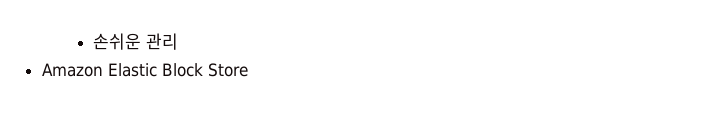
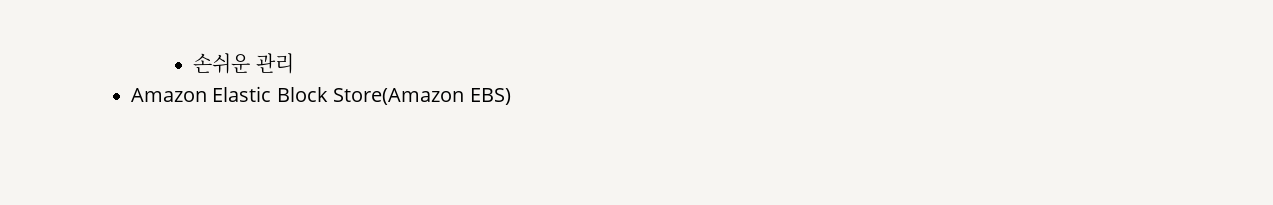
- Amazon Elastic Block Store
+ Amazon Elastic Block Store(Amazon EBS)

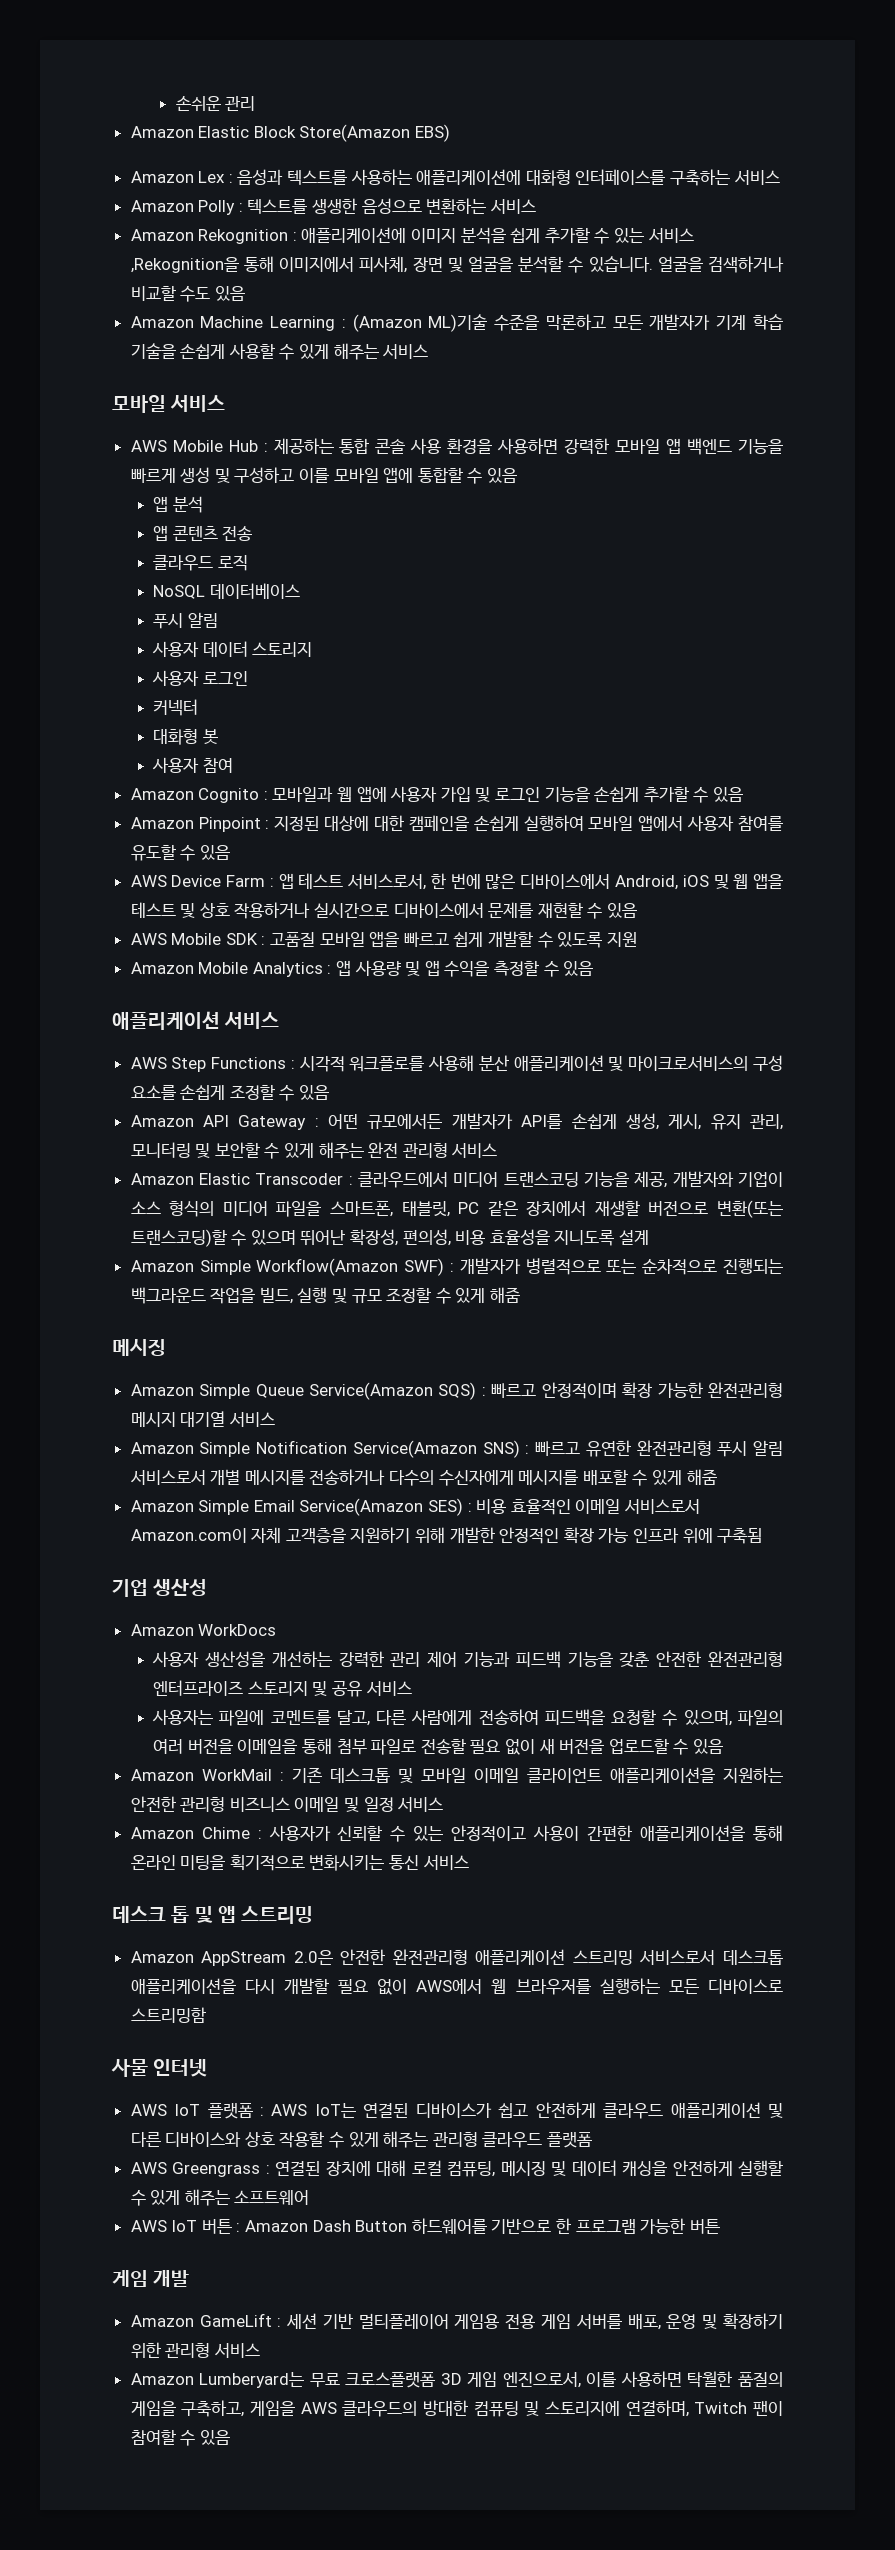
+ Amazon Lex : 음성과 텍스트를 사용하는 애플리케이션에 대화형 인터페이스를 구축하는 서비스
+ Amazon Polly : 텍스트를 생생한 음성으로 변환하는 서비스
+ Amazon Rekognition : 애플리케이션에 이미지 분석을 쉽게 추가할 수 있는 서비스 ,Rekognition을 통해 이미지에서 피사체, 장면 및 얼굴을 분석할 수 있습니다. 얼굴을 검색하거나 비교할 수도 있음
+ Amazon Machine Learning : (Amazon ML)기술 수준을 막론하고 모든 개발자가 기계 학습 기술을 손쉽게 사용할 수 있게 해주는 서비스
+ 모바일 서비스
+ AWS Mobile Hub : 제공하는 통합 콘솔 사용 환경을 사용하면 강력한 모바일 앱 백엔드 기능을 빠르게 생성 및 구성하고 이를 모바일 앱에 통합할 수 있음
+ 앱 분석
+ 앱 콘텐츠 전송
+ 클라우드 로직
+ NoSQL 데이터베이스
+ 푸시 알림
+ 사용자 데이터 스토리지
+ 사용자 로그인
+ 커넥터
+ 대화형 봇
+ 사용자 참여
+ Amazon Cognito : 모바일과 웹 앱에 사용자 가입 및 로그인 기능을 손쉽게 추가할 수 있음
+ Amazon Pinpoint : 지정된 대상에 대한 캠페인을 손쉽게 실행하여 모바일 앱에서 사용자 참여를 유도할 수 있음
+ AWS Device Farm : 앱 테스트 서비스로서, 한 번에 많은 디바이스에서 Android, iOS 및 웹 앱을 테스트 및 상호 작용하거나 실시간으로 디바이스에서 문제를 재현할 수 있음
+ AWS Mobile SDK : 고품질 모바일 앱을 빠르고 쉽게 개발할 수 있도록 지원
+ Amazon Mobile Analytics : 앱 사용량 및 앱 수익을 측정할 수 있음
+ 애플리케이션 서비스
+ AWS Step Functions : 시각적 워크플로를 사용해 분산 애플리케이션 및 마이크로서비스의 구성 요소를 손쉽게 조정할 수 있음
+ Amazon API Gateway : 어떤 규모에서든 개발자가 API를 손쉽게 생성, 게시, 유지 관리, 모니터링 및 보안할 수 있게 해주는 완전 관리형 서비스
+ Amazon Elastic Transcoder : 클라우드에서 미디어 트랜스코딩 기능을 제공, 개발자와 기업이 소스 형식의 미디어 파일을 스마트폰, 태블릿, PC 같은 장치에서 재생할 버전으로 변환(또는 트랜스코딩)할 수 있으며 뛰어난 확장성, 편의성, 비용 효율성을 지니도록 설계
+ Amazon Simple Workflow(Amazon SWF) : 개발자가 병렬적으로 또는 순차적으로 진행되는 백그라운드 작업을 빌드, 실행 및 규모 조정할 수 있게 해줌
+ 메시징
+ Amazon Simple Queue Service(Amazon SQS) : 빠르고 안정적이며 확장 가능한 완전관리형 메시지 대기열 서비스
+ Amazon Simple Notification Service(Amazon SNS) : 빠르고 유연한 완전관리형 푸시 알림 서비스로서 개별 메시지를 전송하거나 다수의 수신자에게 메시지를 배포할 수 있게 해줌
+ Amazon Simple Email Service(Amazon SES) : 비용 효율적인 이메일 서비스로서 Amazon.com이 자체 고객층을 지원하기 위해 개발한 안정적인 확장 가능 인프라 위에 구축됨
+ 기업 생산성
+ Amazon WorkDocs
+ 사용자 생산성을 개선하는 강력한 관리 제어 기능과 피드백 기능을 갖춘 안전한 완전관리형 엔터프라이즈 스토리지 및 공유 서비스
+ 사용자는 파일에 코멘트를 달고, 다른 사람에게 전송하여 피드백을 요청할 수 있으며, 파일의 여러 버전을 이메일을 통해 첨부 파일로 전송할 필요 없이 새 버전을 업로드할 수 있음
+ Amazon WorkMail : 기존 데스크톱 및 모바일 이메일 클라이언트 애플리케이션을 지원하는 안전한 관리형 비즈니스 이메일 및 일정 서비스
+ Amazon Chime : 사용자가 신뢰할 수 있는 안정적이고 사용이 간편한 애플리케이션을 통해 온라인 미팅을 획기적으로 변화시키는 통신 서비스
+ 데스크 톱 및 앱 스트리밍
+ Amazon AppStream 2.0은 안전한 완전관리형 애플리케이션 스트리밍 서비스로서 데스크톱 애플리케이션을 다시 개발할 필요 없이 AWS에서 웹 브라우저를 실행하는 모든 디바이스로 스트리밍함
+ 사물 인터넷
+ AWS IoT 플랫폼 : AWS IoT는 연결된 디바이스가 쉽고 안전하게 클라우드 애플리케이션 및 다른 디바이스와 상호 작용할 수 있게 해주는 관리형 클라우드 플랫폼
+ AWS Greengrass : 연결된 장치에 대해 로컬 컴퓨팅, 메시징 및 데이터 캐싱을 안전하게 실행할 수 있게 해주는 소프트웨어
+ AWS IoT 버튼 : Amazon Dash Button 하드웨어를 기반으로 한 프로그램 가능한 버튼
+ 게임 개발
+ Amazon GameLift : 세션 기반 멀티플레이어 게임용 전용 게임 서버를 배포, 운영 및 확장하기 위한 관리형 서비스
+ Amazon Lumberyard는 무료 크로스플랫폼 3D 게임 엔진으로서, 이를 사용하면 탁월한 품질의 게임을 구축하고, 게임을 AWS 클라우드의 방대한 컴퓨팅 및 스토리지에 연결하며, Twitch 팬이 참여할 수 있음

